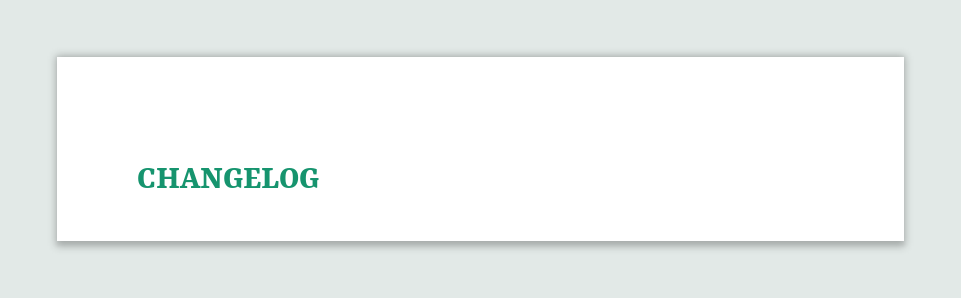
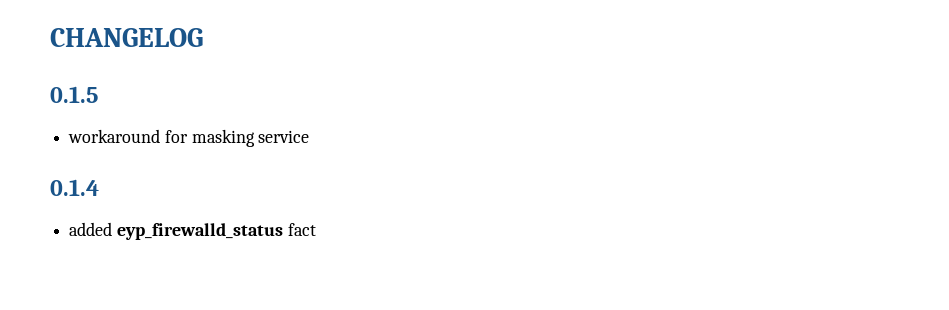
+ 0.1.5
+ workaround for masking service
+ 0.1.4
+ added eyp_firewalld_status fact

